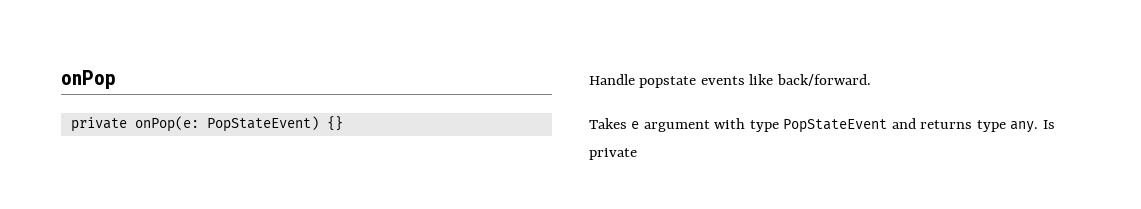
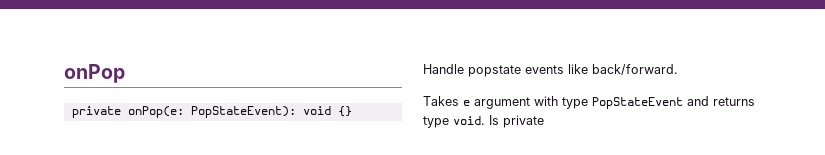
- private onPop(e: PopStateEvent) {}
+ private onPop(e: PopStateEvent): void {}
- Takes e argument with type PopStateEvent and returns type any.
+ Takes e argument with type PopStateEvent and returns type void.

